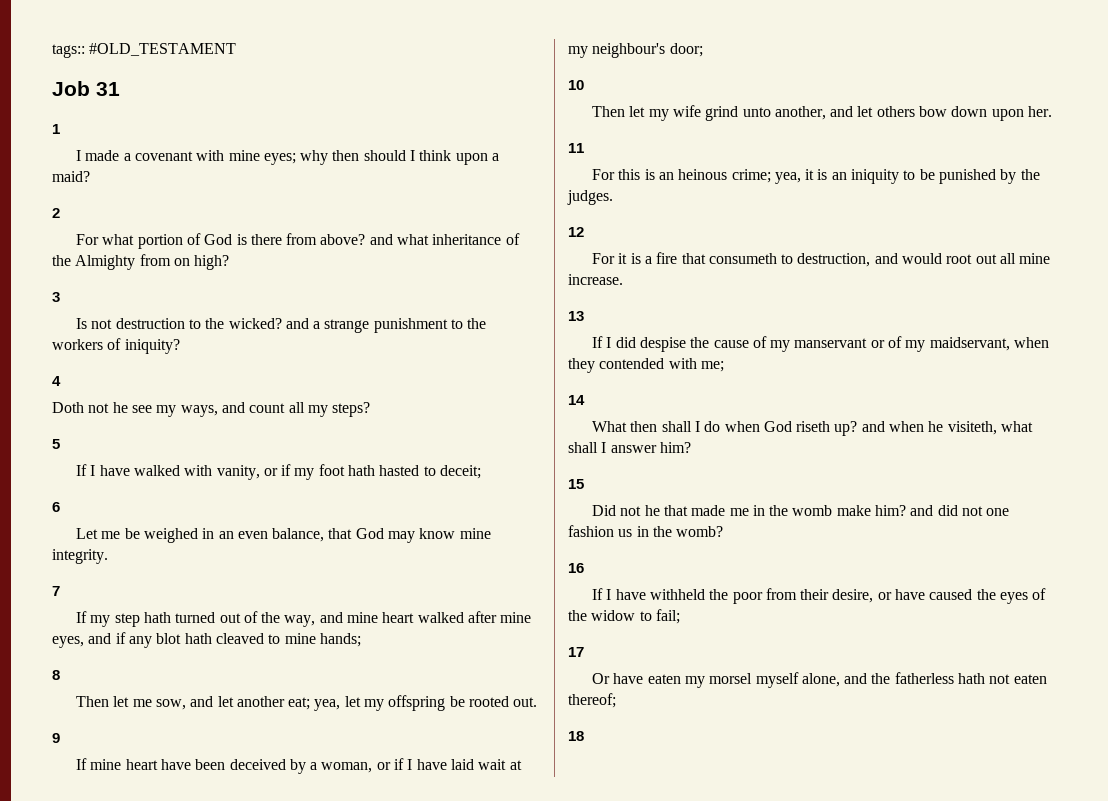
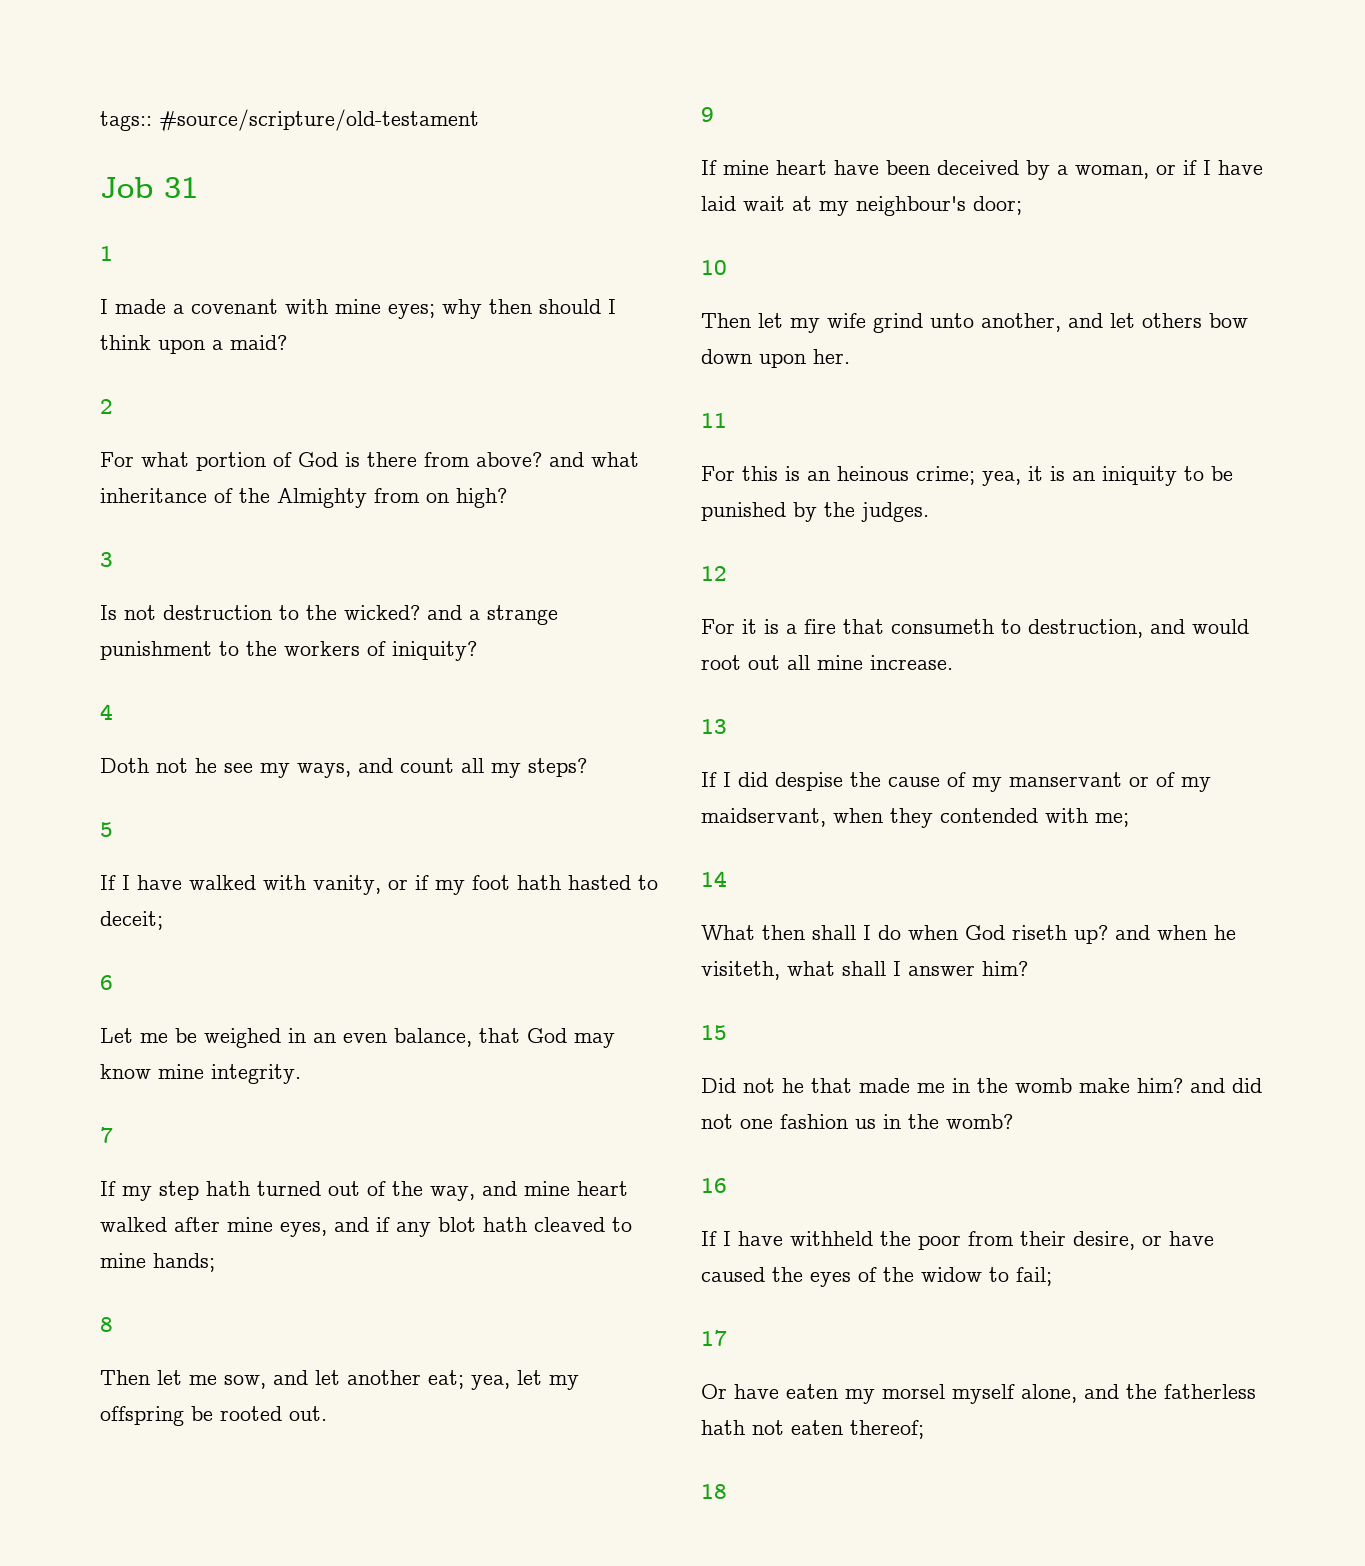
- tags:: #OLD_TESTAMENT
+ tags:: #source/scripture/old-testament

